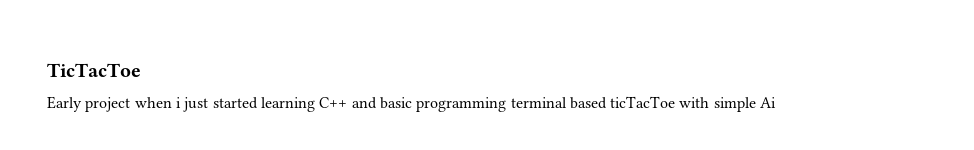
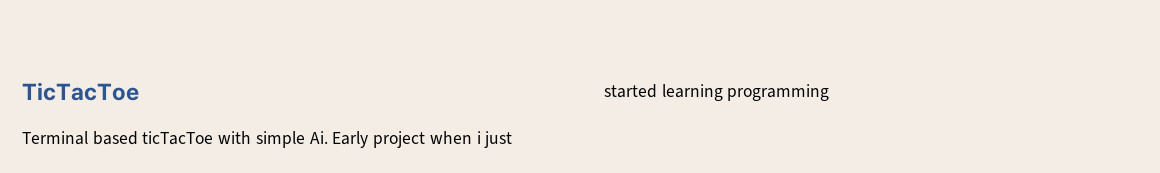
- Early project when i just started learning C++ and basic programming terminal based ticTacToe with simple Ai
+ Terminal based ticTacToe with simple Ai. Early project when i just started learning programming

